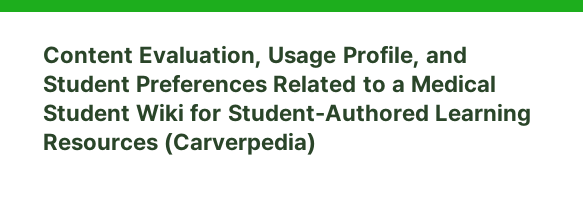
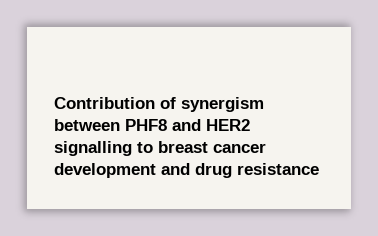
- Content Evaluation, Usage Profile, and Student Preferences Related to a Medical Student Wiki for Student-Authored Learning Resources (Carverpedia)
+ Contribution of synergism between PHF8 and HER2 signalling to breast cancer development and drug resistance

